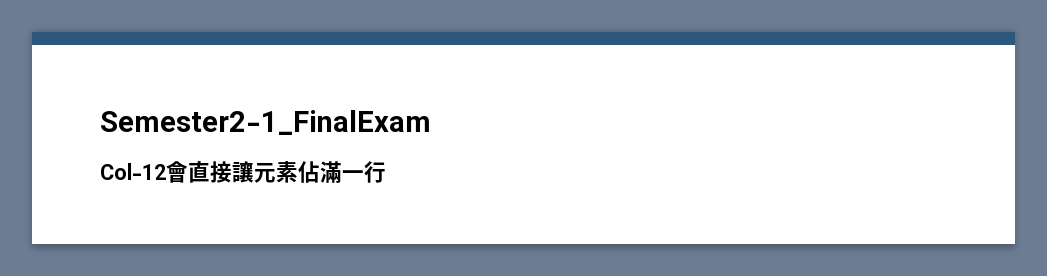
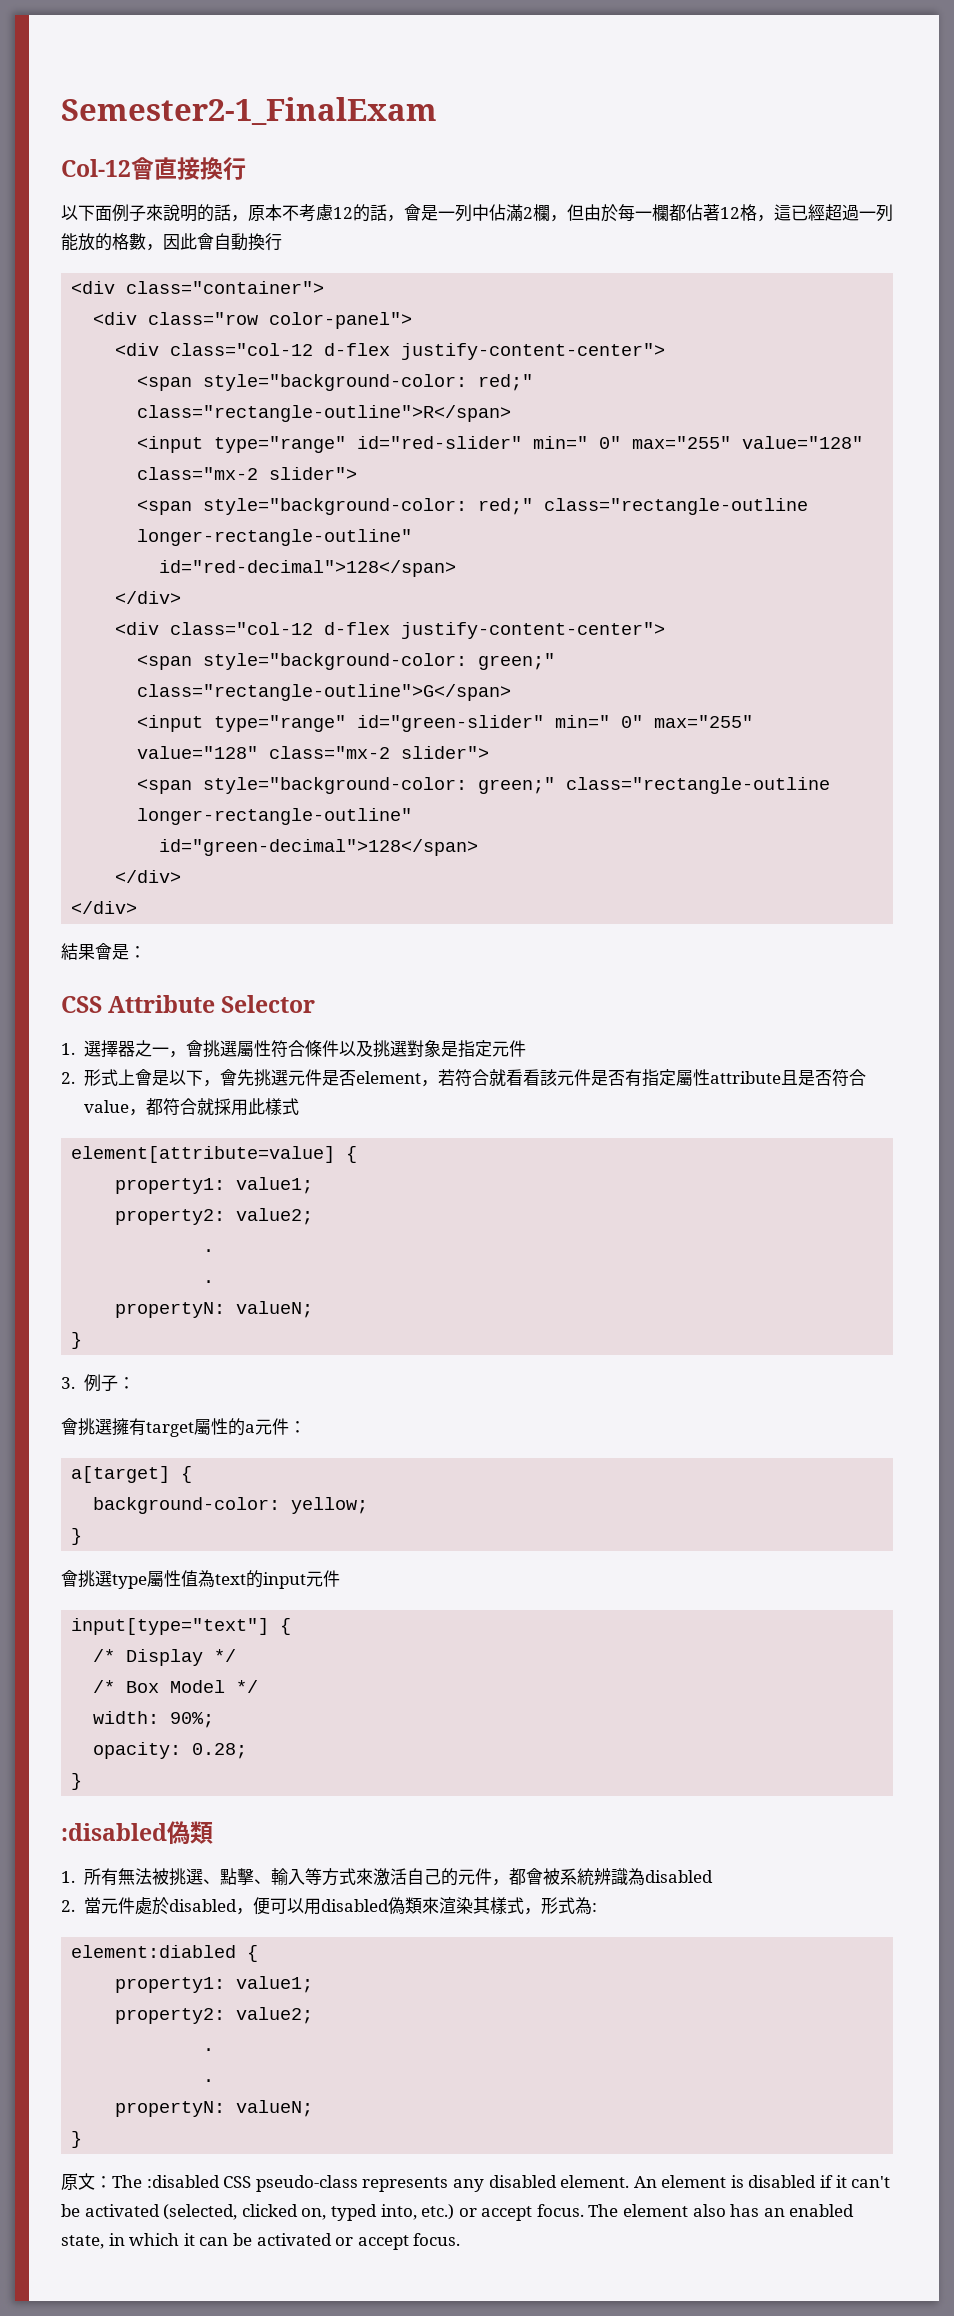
- Col-12會直接讓元素佔滿一行
+ Col-12會直接換行
+ 以下面例子來說明的話，原本不考慮12的話，會是一列中佔滿2欄，但由於每一欄都佔著12格，這已經超過一列能放的格數，因此會自動換行
+ <div class="container">
+ <div class="row color-panel">
+ <div class="col-12 d-flex justify-content-center">
+ <span style="background-color: red;" class="rectangle-outline">R</span>
+ <input type="range" id="red-slider" min=" 0" max="255" value="128" class="mx-2 slider">
+ <span style="background-color: red;" class="rectangle-outline longer-rectangle-outline"
+ id="red-decimal">128</span>
+ </div>
+ <div class="col-12 d-flex justify-content-center">
+ <span style="background-color: green;" class="rectangle-outline">G</span>
+ <input type="range" id="green-slider" min=" 0" max="255" value="128" class="mx-2 slider">
+ <span style="background-color: green;" class="rectangle-outline longer-rectangle-outline"
+ id="green-decimal">128</span>
+ </div>
+ </div>
+ 結果會是：
+ CSS Attribute Selector
+ 1.選擇器之一，會挑選屬性符合條件以及挑選對象是指定元件
+ 2.形式上會是以下，會先挑選元件是否element，若符合就看看該元件是否有指定屬性attribute且是否符合value，都符合就採用此樣式
+ element[attribute=value] {
+ property1: value1;
+ property2: value2;
+ .
+ .
+ propertyN: valueN;
+ }
+ 3.例子：
+ 會挑選擁有target屬性的a元件：
+ a[target] {
+ background-color: yellow;
+ }
+ 會挑選type屬性值為text的input元件
+ input[type="text"] {
+ /* Display */
+ /* Box Model */
+ width: 90%;
+ opacity: 0.28;
+ }
+ :disabled偽類
+ 1.所有無法被挑選、點擊、輸入等方式來激活自己的元件，都會被系統辨識為disabled
+ 2.當元件處於disabled，便可以用disabled偽類來渲染其樣式，形式為:
+ element:diabled {
+ property1: value1;
+ property2: value2;
+ .
+ .
+ propertyN: valueN;
+ }
+ 原文：The :disabled CSS pseudo-class represents any disabled element. An element is disabled if it can't be activated (selected, clicked on, typed into, etc.) or accept focus. The element also has an enabled state, in which it can be activated or accept focus.

